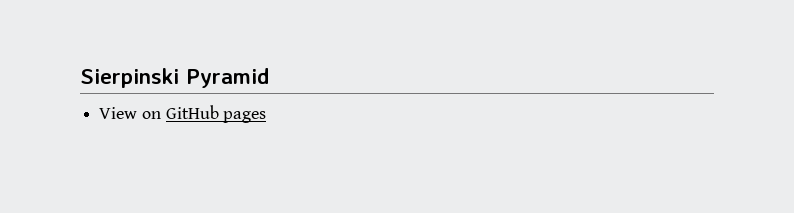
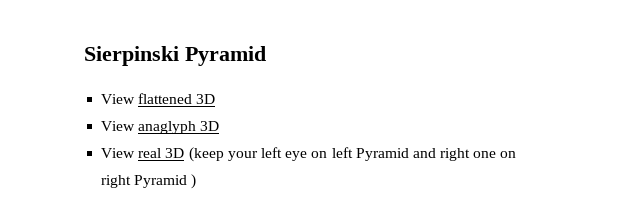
- View on GitHub pages
+ View flattened 3D
+ View anaglyph 3D
+ View real 3D (keep your left eye on left Pyramid and right one on right Pyramid )

